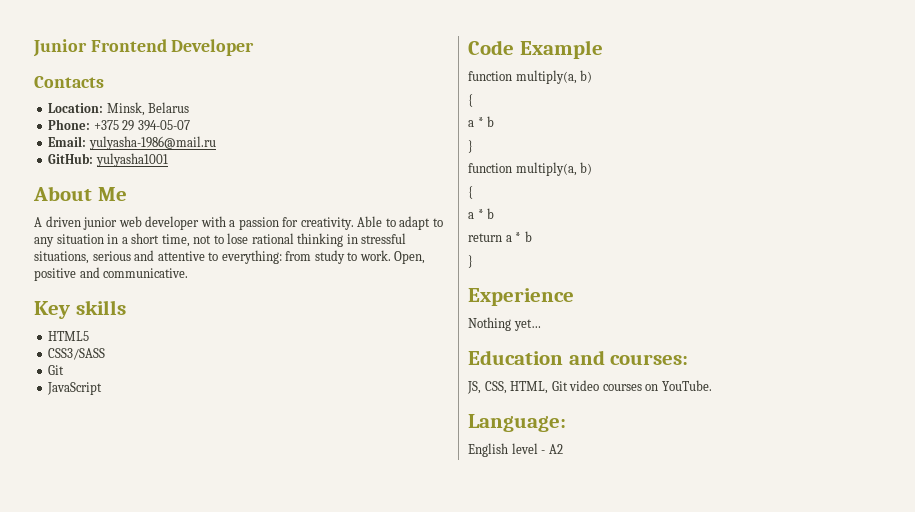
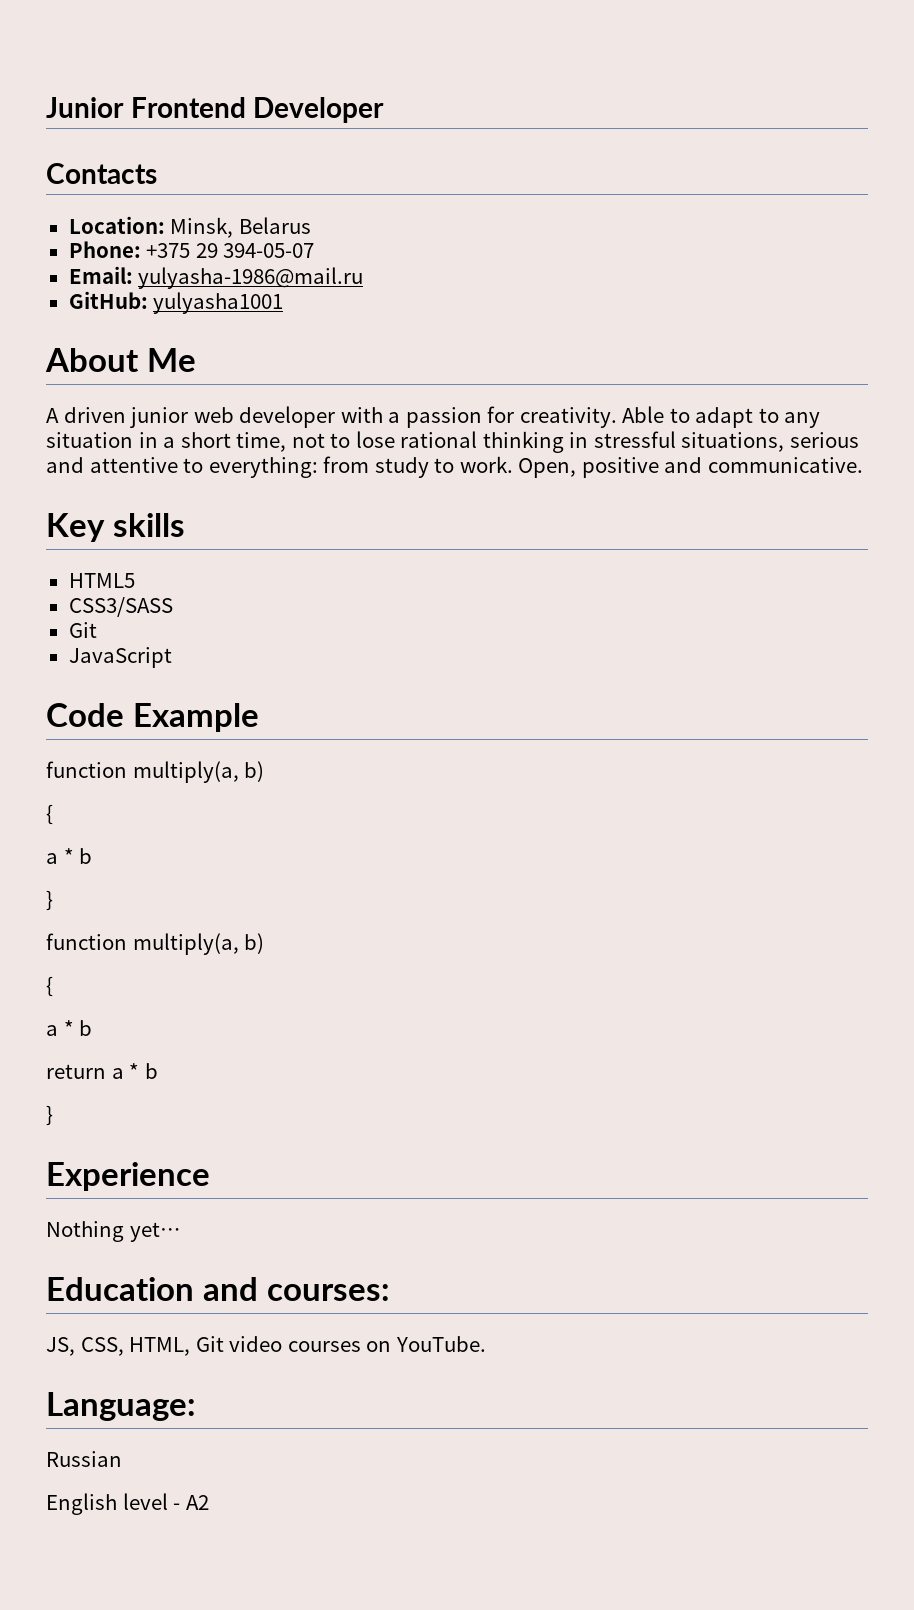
+ Russian

